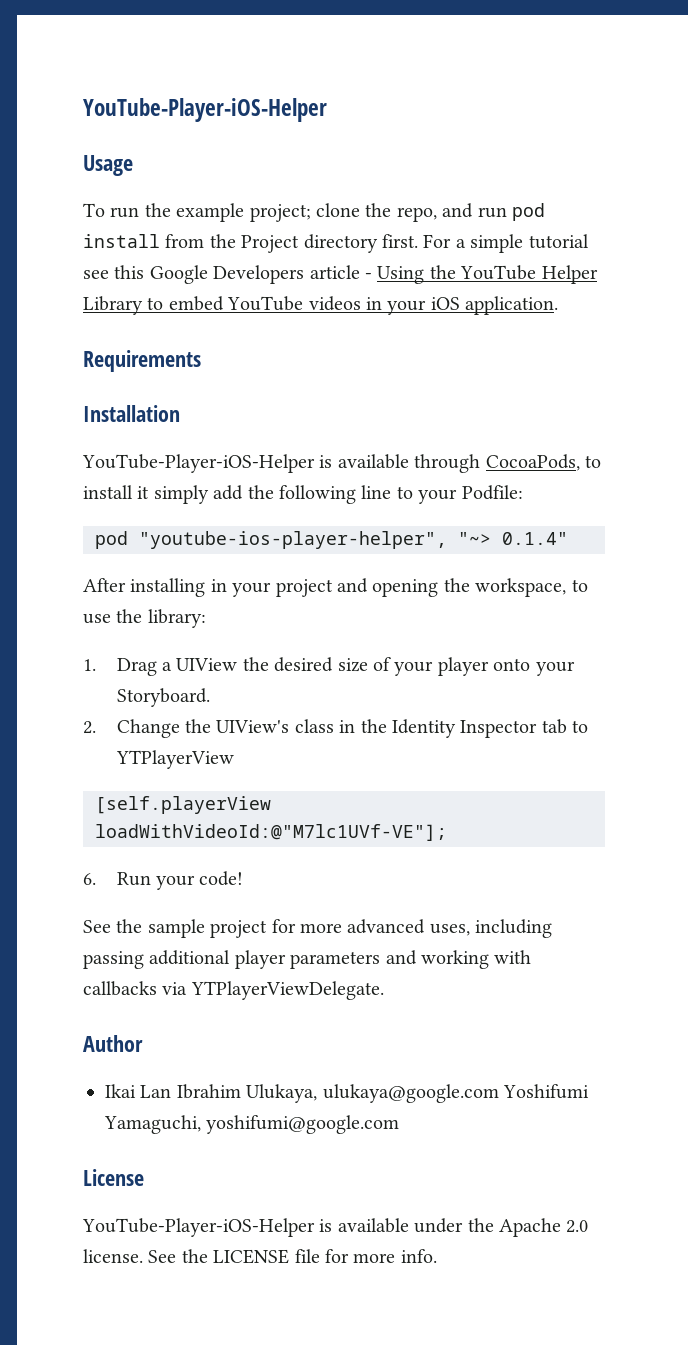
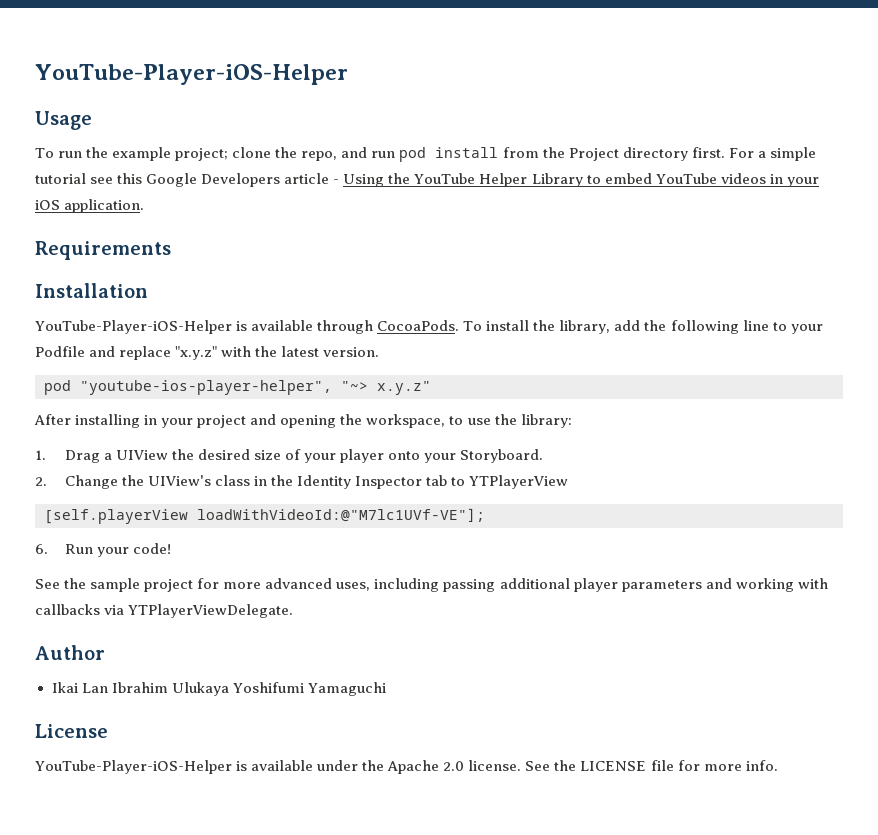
- YouTube-Player-iOS-Helper is available through CocoaPods, to install it simply add the following line to your Podfile:
+ YouTube-Player-iOS-Helper is available through CocoaPods. To install the library, add the following line to your Podfile and replace "x.y.z" with the latest version.
- pod "youtube-ios-player-helper", "~> 0.1.4"
+ pod "youtube-ios-player-helper", "~> x.y.z"
- Ikai Lan Ibrahim Ulukaya, ulukaya@google.com Yoshifumi Yamaguchi, yoshifumi@google.com
+ Ikai Lan Ibrahim Ulukaya Yoshifumi Yamaguchi

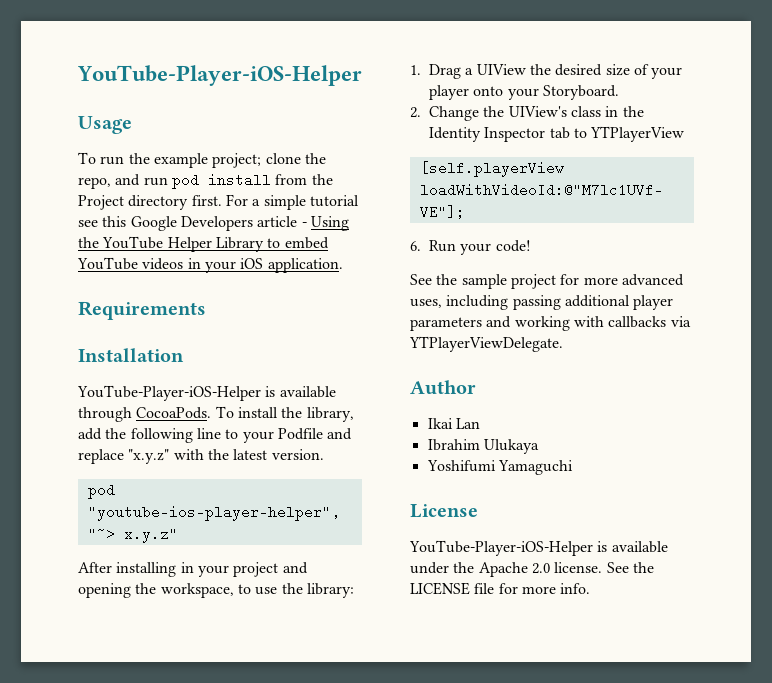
- Ikai Lan Ibrahim Ulukaya Yoshifumi Yamaguchi
+ Ikai Lan
+ Ibrahim Ulukaya
+ Yoshifumi Yamaguchi

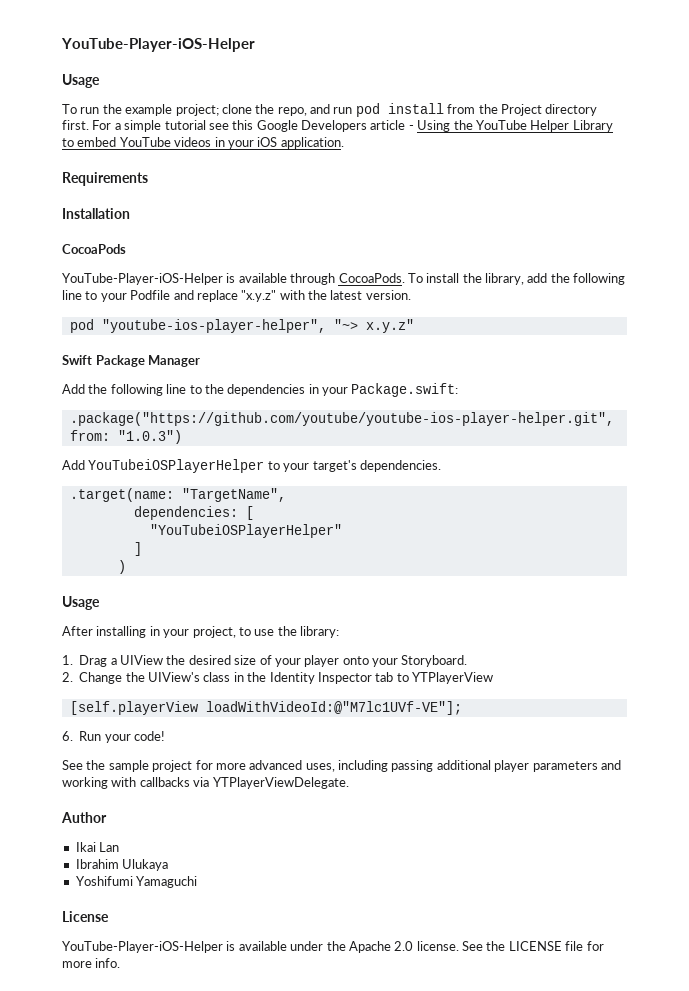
+ CocoaPods
+ Swift Package Manager
+ Add the following line to the dependencies in your Package.swift:
+ .package("https://github.com/youtube/youtube-ios-player-helper.git", from: "1.0.3")
+ Add YouTubeiOSPlayerHelper to your target's dependencies.
+ .target(name: "TargetName",
+ dependencies: [
+ "YouTubeiOSPlayerHelper"
+ ]
+ )
+ Usage
- After installing in your project and opening the workspace, to use the library:
+ After installing in your project, to use the library:

